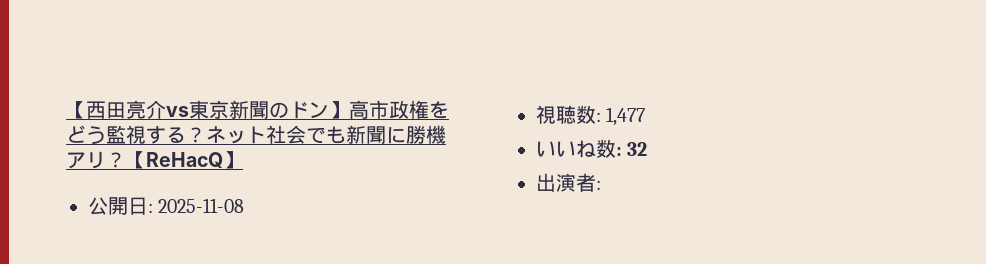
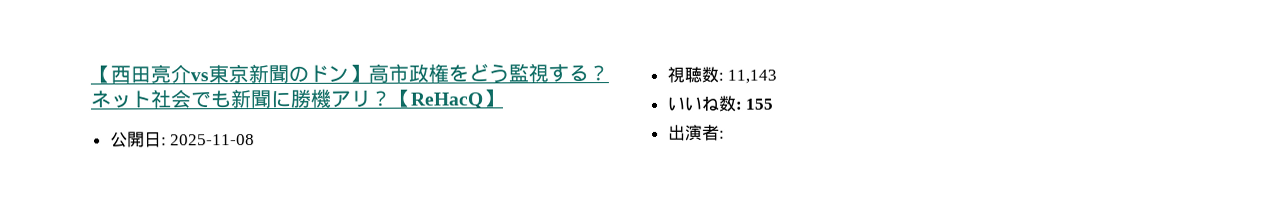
- 視聴数: 1,477
+ 視聴数: 11,143
- いいね数: 32
+ いいね数: 155

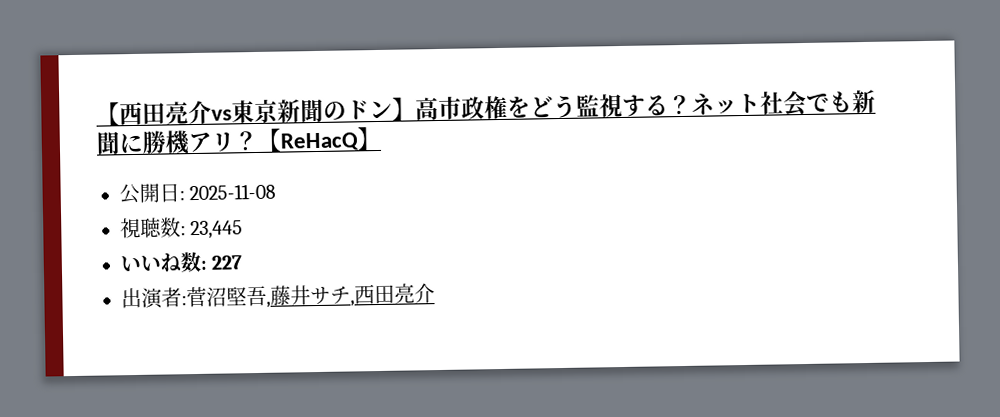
- 視聴数: 11,143
+ 視聴数: 23,445
- いいね数: 155
+ いいね数: 227
- 出演者:
+ 出演者:菅沼堅吾,藤井サチ,西田亮介

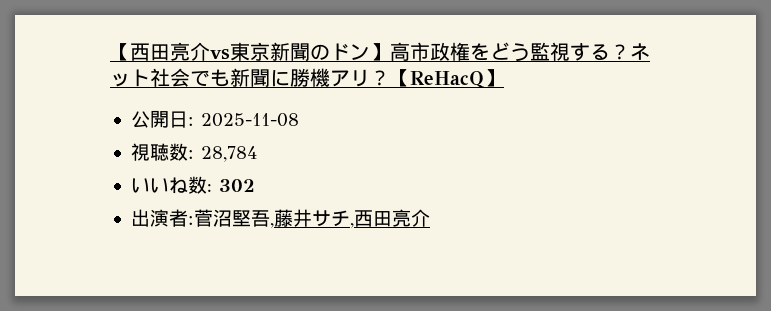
- 視聴数: 23,445
+ 視聴数: 28,784
- いいね数: 227
+ いいね数: 302

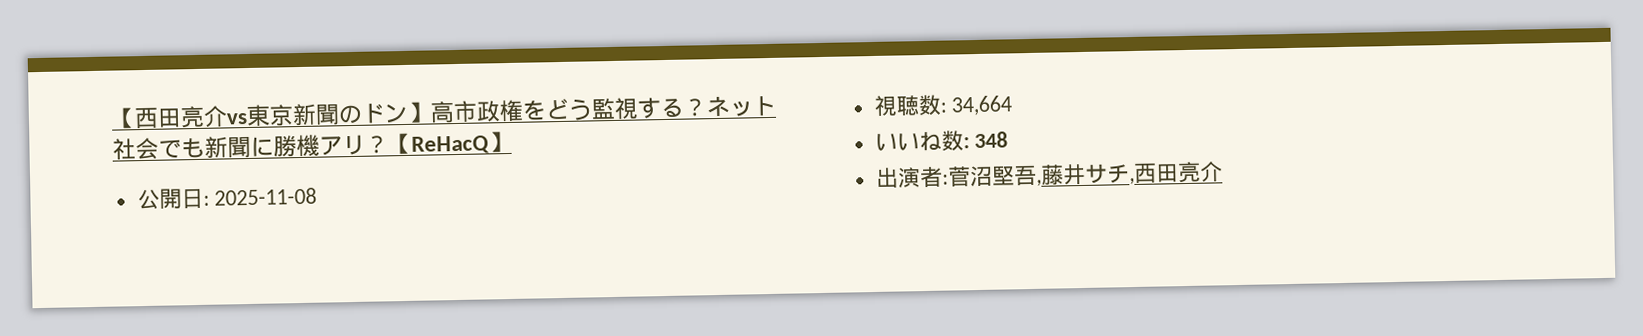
- 視聴数: 28,784
+ 視聴数: 34,664
- いいね数: 302
+ いいね数: 348

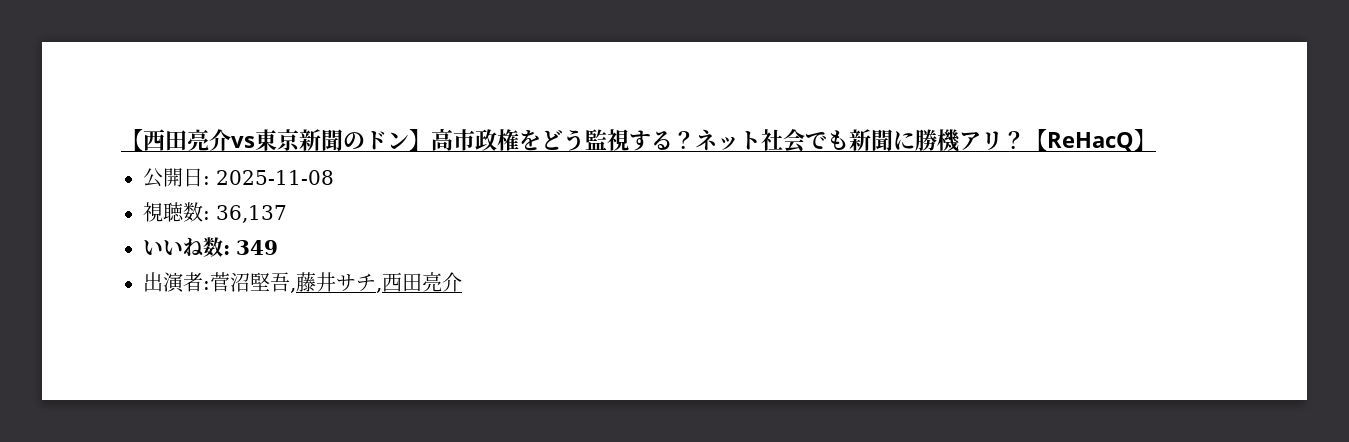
- 視聴数: 34,664
+ 視聴数: 36,137
- いいね数: 348
+ いいね数: 349

